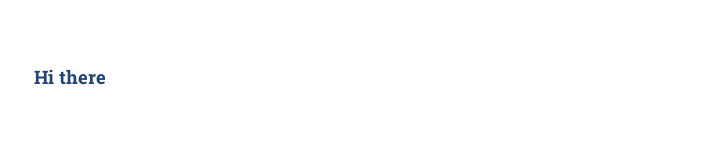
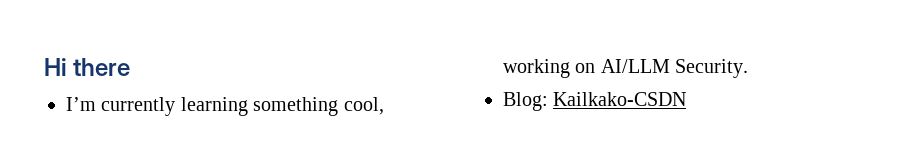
+ I’m currently learning something cool, working on AI/LLM Security.
+ Blog: Kailkako-CSDN

